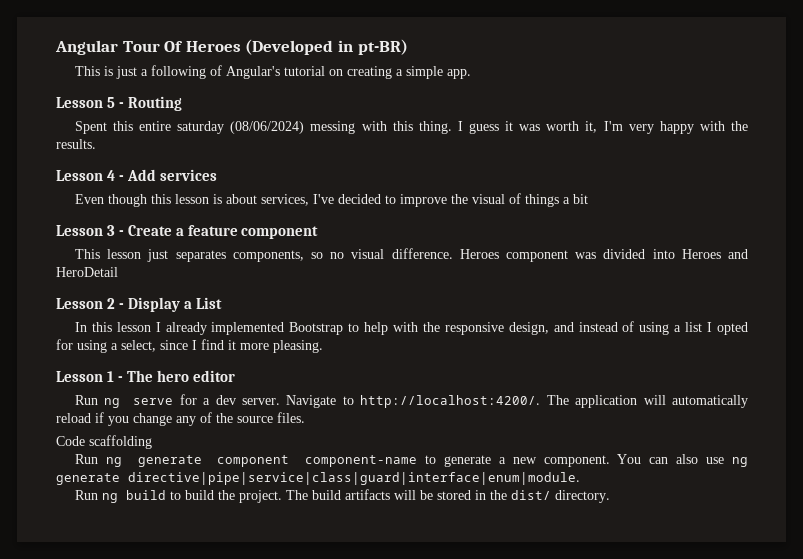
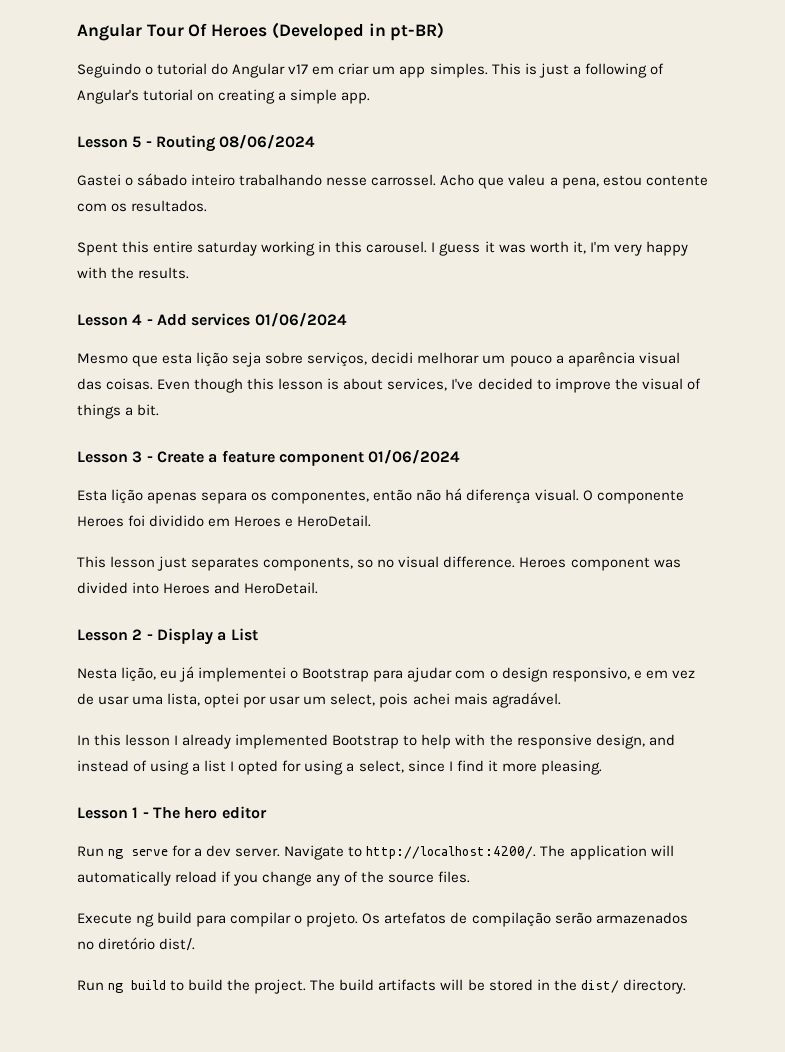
+ Seguindo o tutorial do Angular v17 em criar um app simples.
- Lesson 5 - Routing
+ Lesson 5 - Routing 08/06/2024
+ Gastei o sábado inteiro trabalhando nesse carrossel. Acho que valeu a pena, estou contente com os resultados.
- Spent this entire saturday (08/06/2024) messing with this thing.
+ Spent this entire saturday working in this carousel.
- Lesson 4 - Add services
- Even though this lesson is about services, I've decided to improve the visual of things a bit
+ Lesson 4 - Add services 01/06/2024
+ Mesmo que esta lição seja sobre serviços, decidi melhorar um pouco a aparência visual das coisas. Even though this lesson is about services, I've decided to improve the visual of things a bit.
- Lesson 3 - Create a feature component
+ Lesson 3 - Create a feature component 01/06/2024
+ Esta lição apenas separa os componentes, então não há diferença visual. O componente Heroes foi dividido em Heroes e HeroDetail.
- Heroes component was divided into Heroes and HeroDetail
+ Heroes component was divided into Heroes and HeroDetail.
+ Nesta lição, eu já implementei o Bootstrap para ajudar com o design responsivo, e em vez de usar uma lista, optei por usar um select, pois achei mais agradável.
- Code scaffolding
- Run ng generate component component-name to generate a new component. You can also use ng generate directive|pipe|service|class|guard|interface|enum|module.
+ Execute ng build para compilar o projeto. Os artefatos de compilação serão armazenados no diretório dist/.

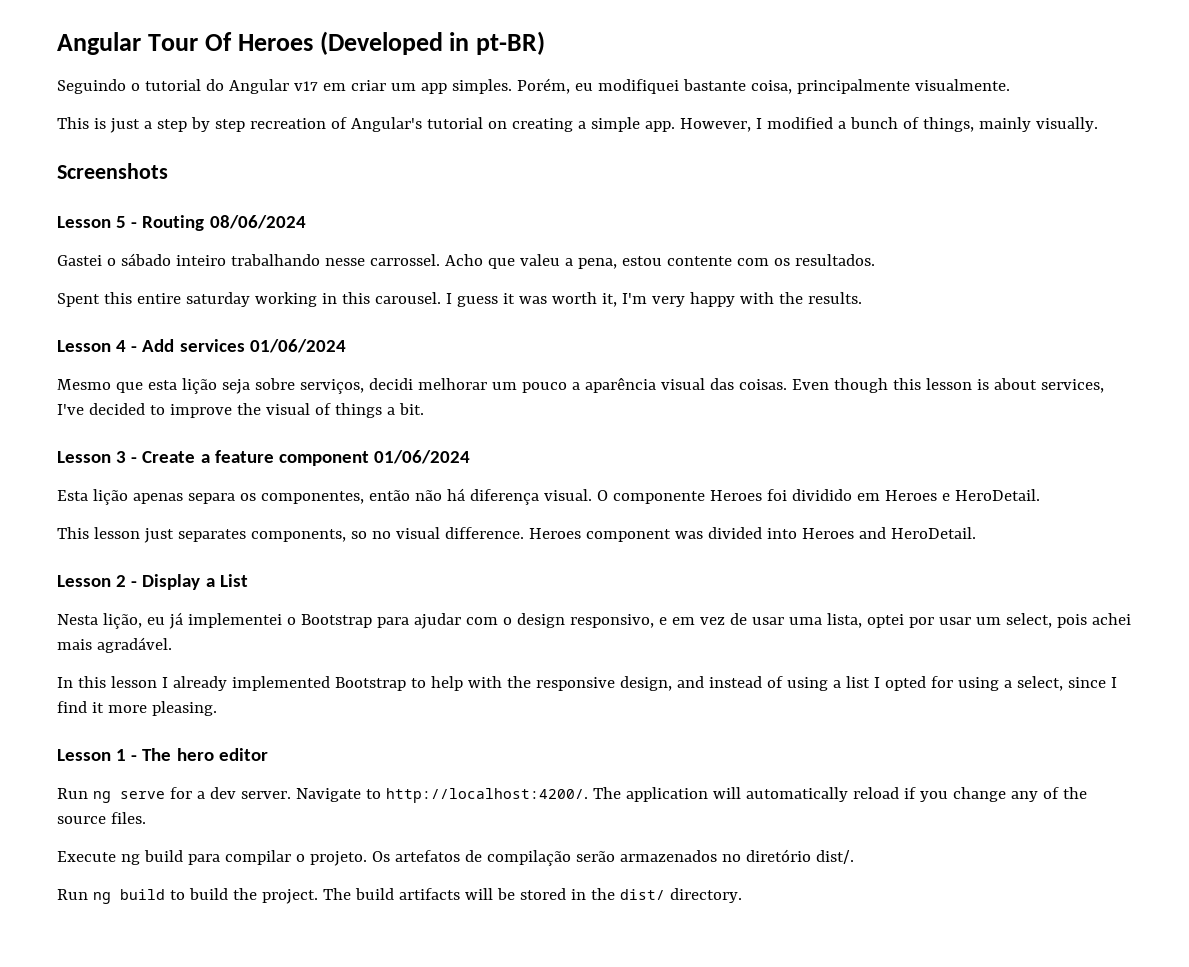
- This is just a following of Angular's tutorial on creating a simple app.
+ Porém, eu modifiquei bastante coisa, principalmente visualmente.
+ This is just a step by step recreation of Angular's tutorial on creating a simple app. However, I modified a bunch of things, mainly visually.
+ Screenshots

